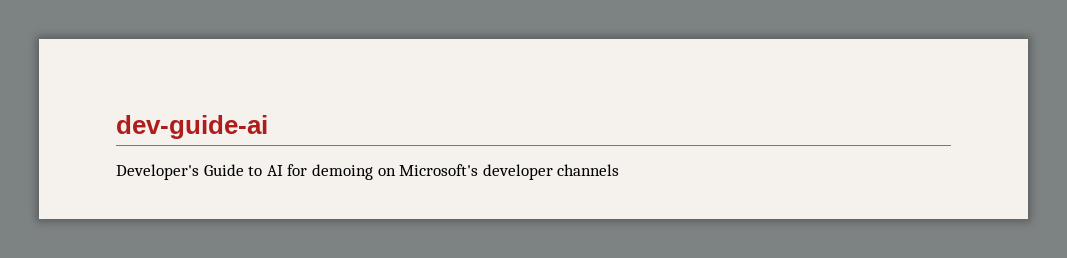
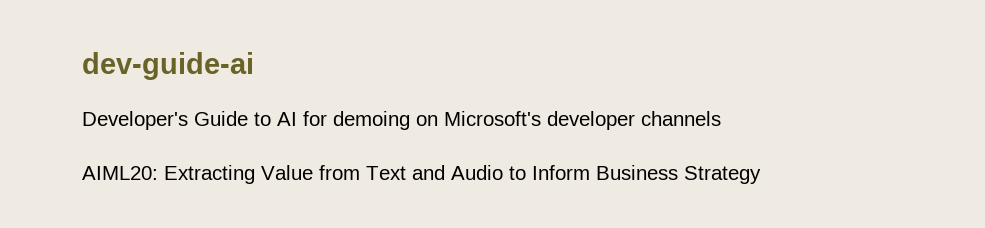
+ AIML20: Extracting Value from Text and Audio to Inform Business Strategy

